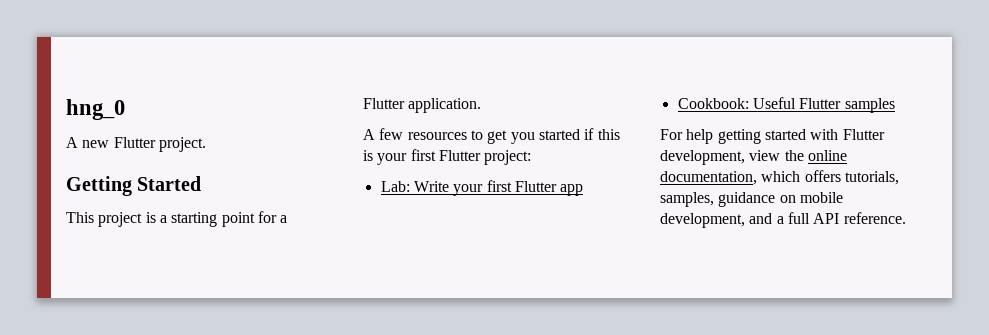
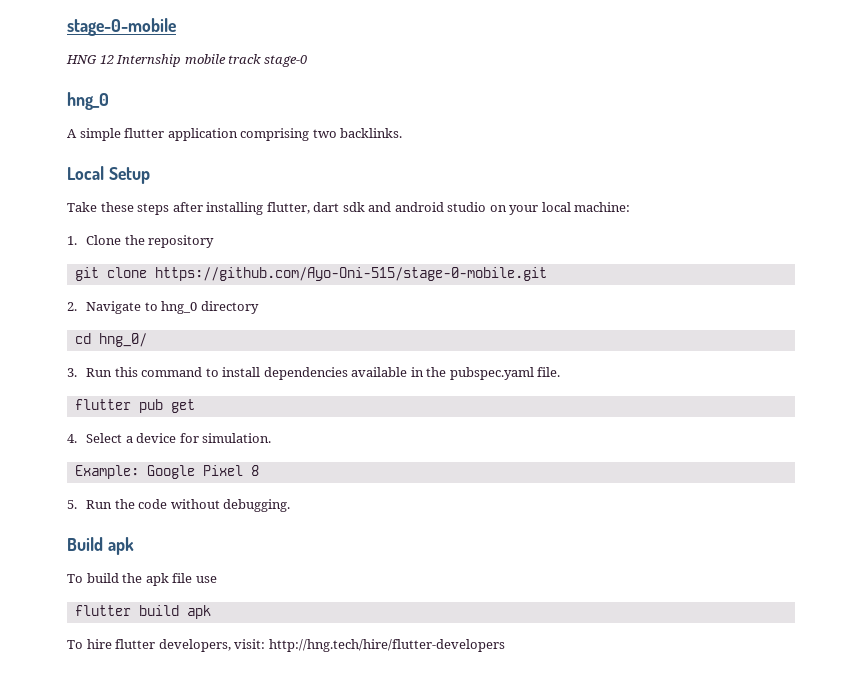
+ stage-0-mobile
+ HNG 12 Internship mobile track stage-0
  hng_0
- A new Flutter project.
- Getting Started
- This project is a starting point for a Flutter application.
- A few resources to get you started if this is your first Flutter project:
- Lab: Write your first Flutter app
- Cookbook: Useful Flutter samples
- For help getting started with Flutter development, view the online documentation, which offers tutorials, samples, guidance on mobile development, and a full API reference.
+ A simple flutter application comprising two backlinks.
+ Local Setup
+ Take these steps after installing flutter, dart sdk and android studio on your local machine:
+ 1. Clone the repository
+ git clone https://github.com/Ayo-Oni-515/stage-0-mobile.git
+ 2. Navigate to hng_0 directory
+ cd hng_0/
+ 3. Run this command to install dependencies available in the pubspec.yaml file.
+ flutter pub get
+ 4. Select a device for simulation.
+ Example: Google Pixel 8
+ 5. Run the code without debugging.
+ Build apk
+ To build the apk file use
+ flutter build apk
+ To hire flutter developers, visit: http://hng.tech/hire/flutter-developers

